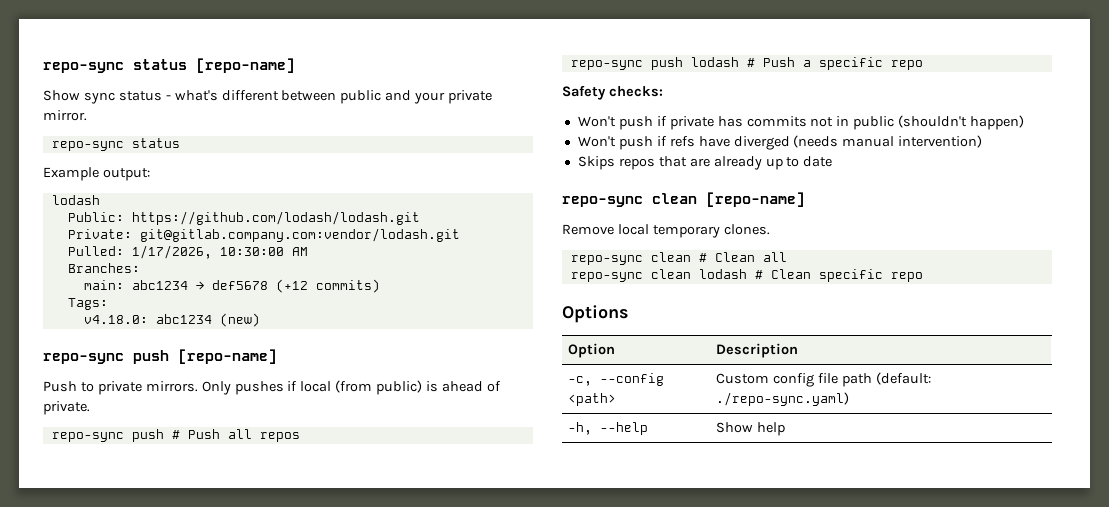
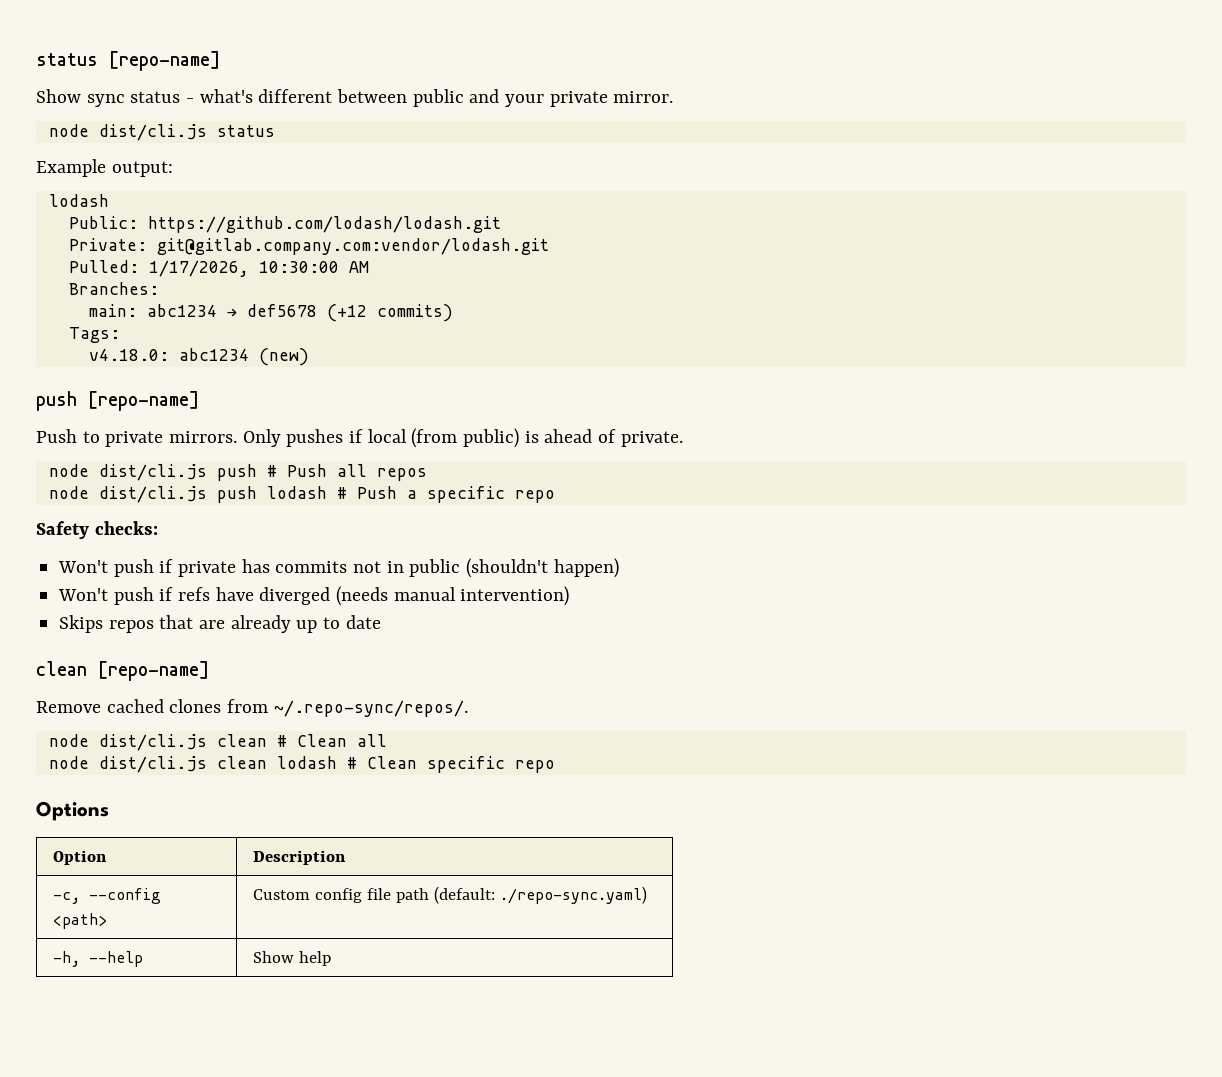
- repo-sync status [repo-name]
+ status [repo-name]
  Show sync status - what's different between public and your private mirror.
- repo-sync status
+ node dist/cli.js status
- repo-sync push [repo-name]
+ push [repo-name]
- repo-sync push # Push all repos
+ node dist/cli.js push # Push all repos
- repo-sync push lodash # Push a specific repo
+ node dist/cli.js push lodash # Push a specific repo
- repo-sync clean [repo-name]
+ clean [repo-name]
- Remove local temporary clones.
- repo-sync clean # Clean all
+ Remove cached clones from ~/.repo-sync/repos/.
+ node dist/cli.js clean # Clean all
- repo-sync clean lodash # Clean specific repo
+ node dist/cli.js clean lodash # Clean specific repo

